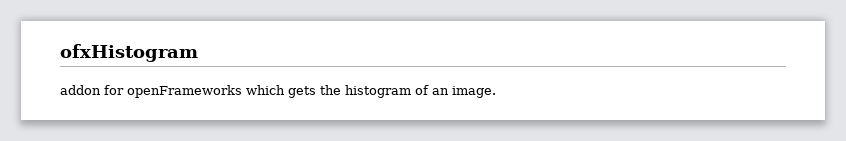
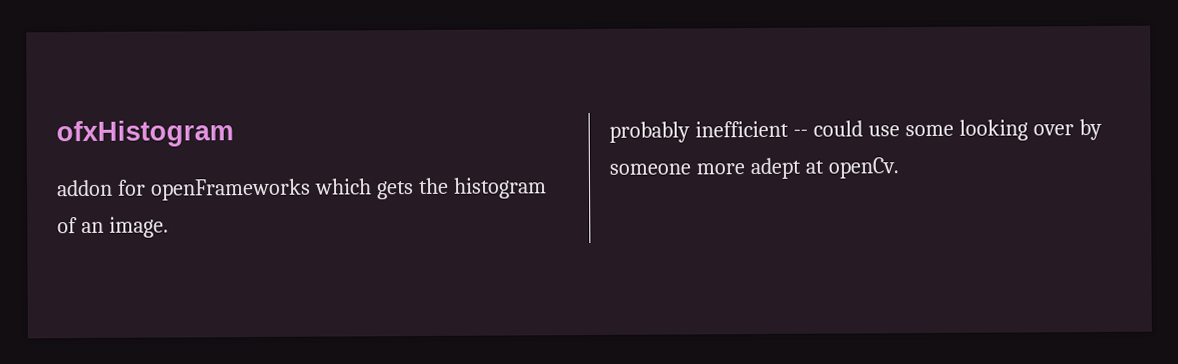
+ probably inefficient -- could use some looking over by someone more adept at openCv.

